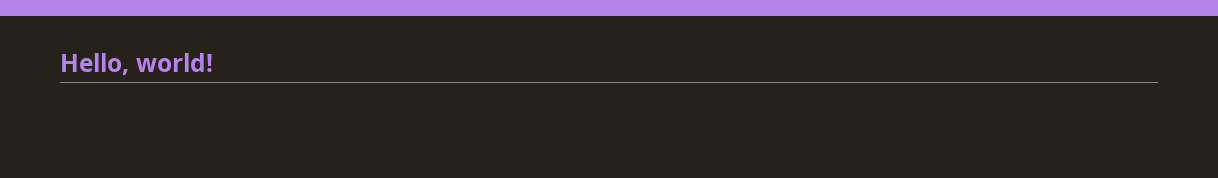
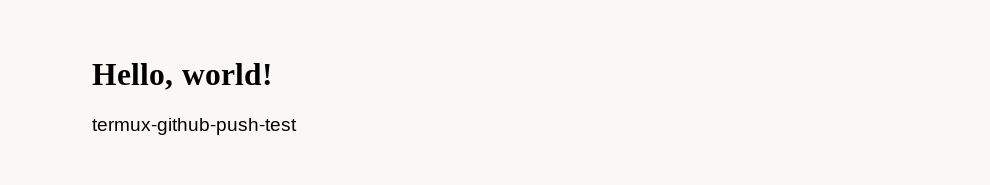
+ termux-github-push-test

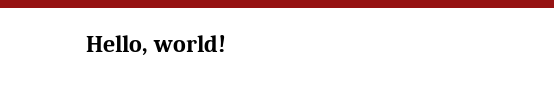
- termux-github-push-test

